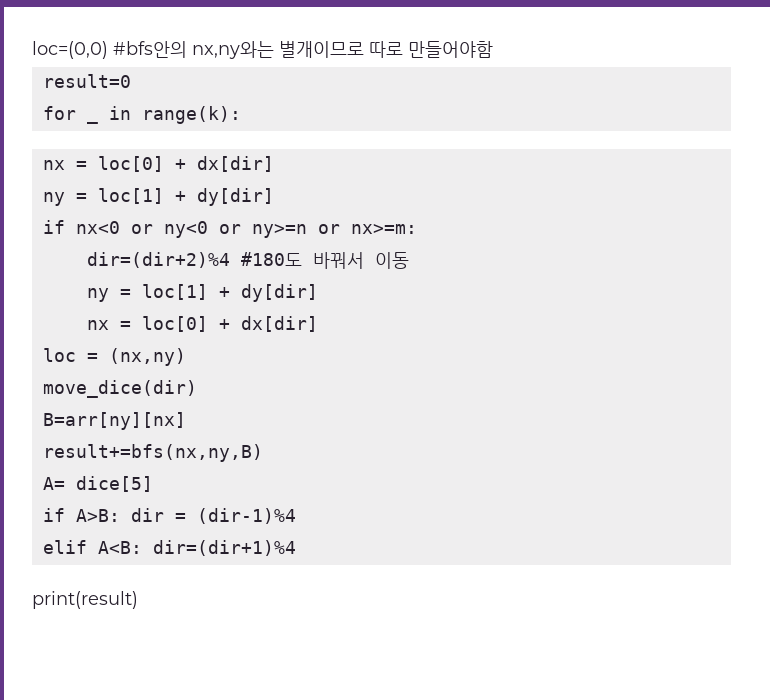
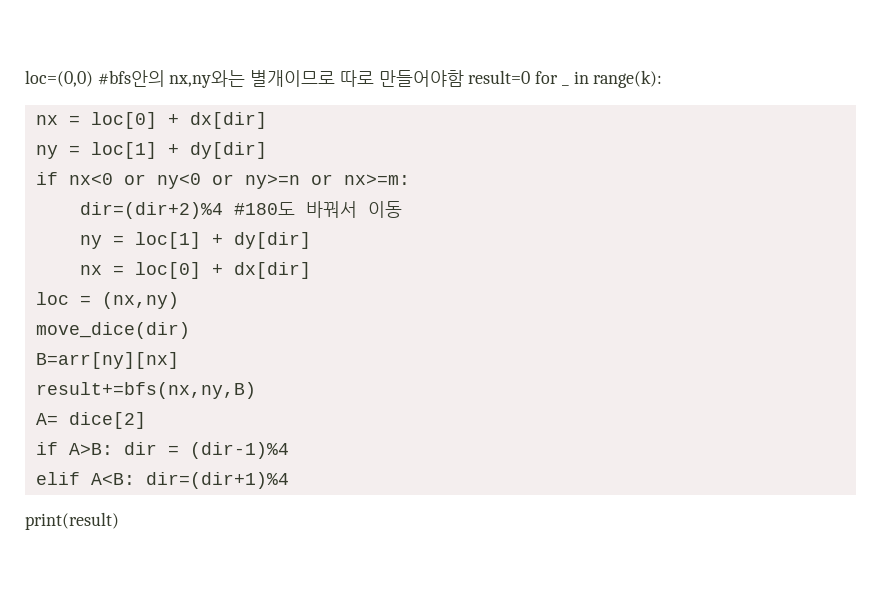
- loc=(0,0) #bfs안의 nx,ny와는 별개이므로 따로 만들어야함
- result=0
- for _ in range(k):
+ loc=(0,0) #bfs안의 nx,ny와는 별개이므로 따로 만들어야함 result=0 for _ in range(k):
- A= dice[5]
+ A= dice[2]

